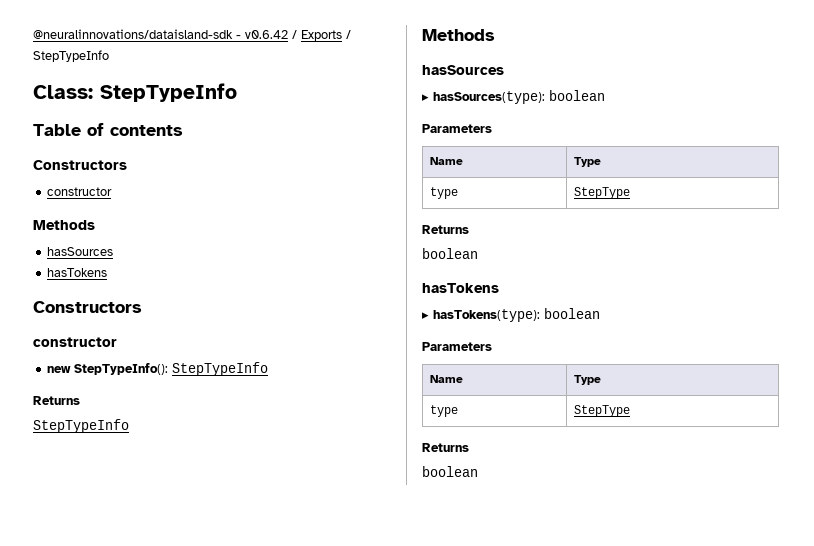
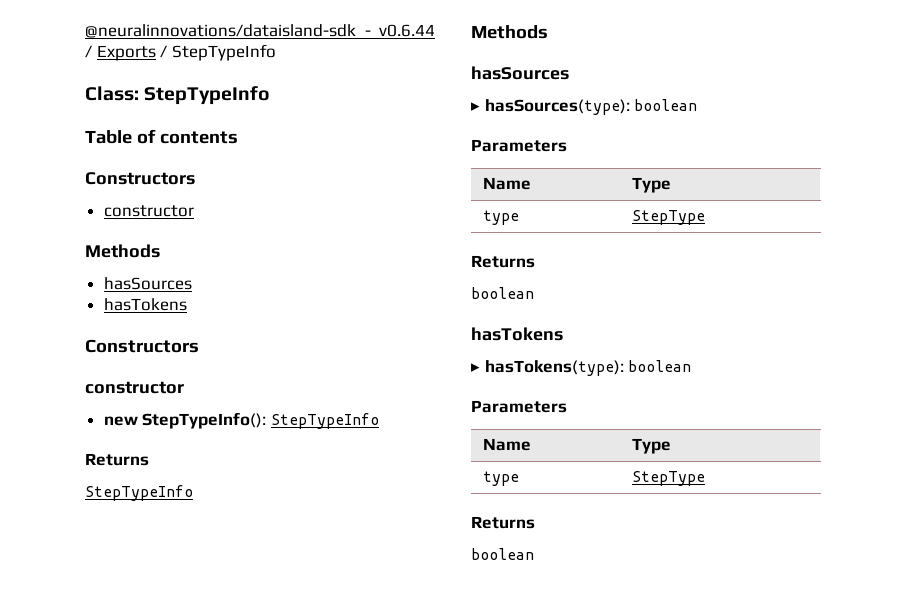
- @neuralinnovations/dataisland-sdk - v0.6.42 / Exports / StepTypeInfo
+ @neuralinnovations/dataisland-sdk - v0.6.44 / Exports / StepTypeInfo

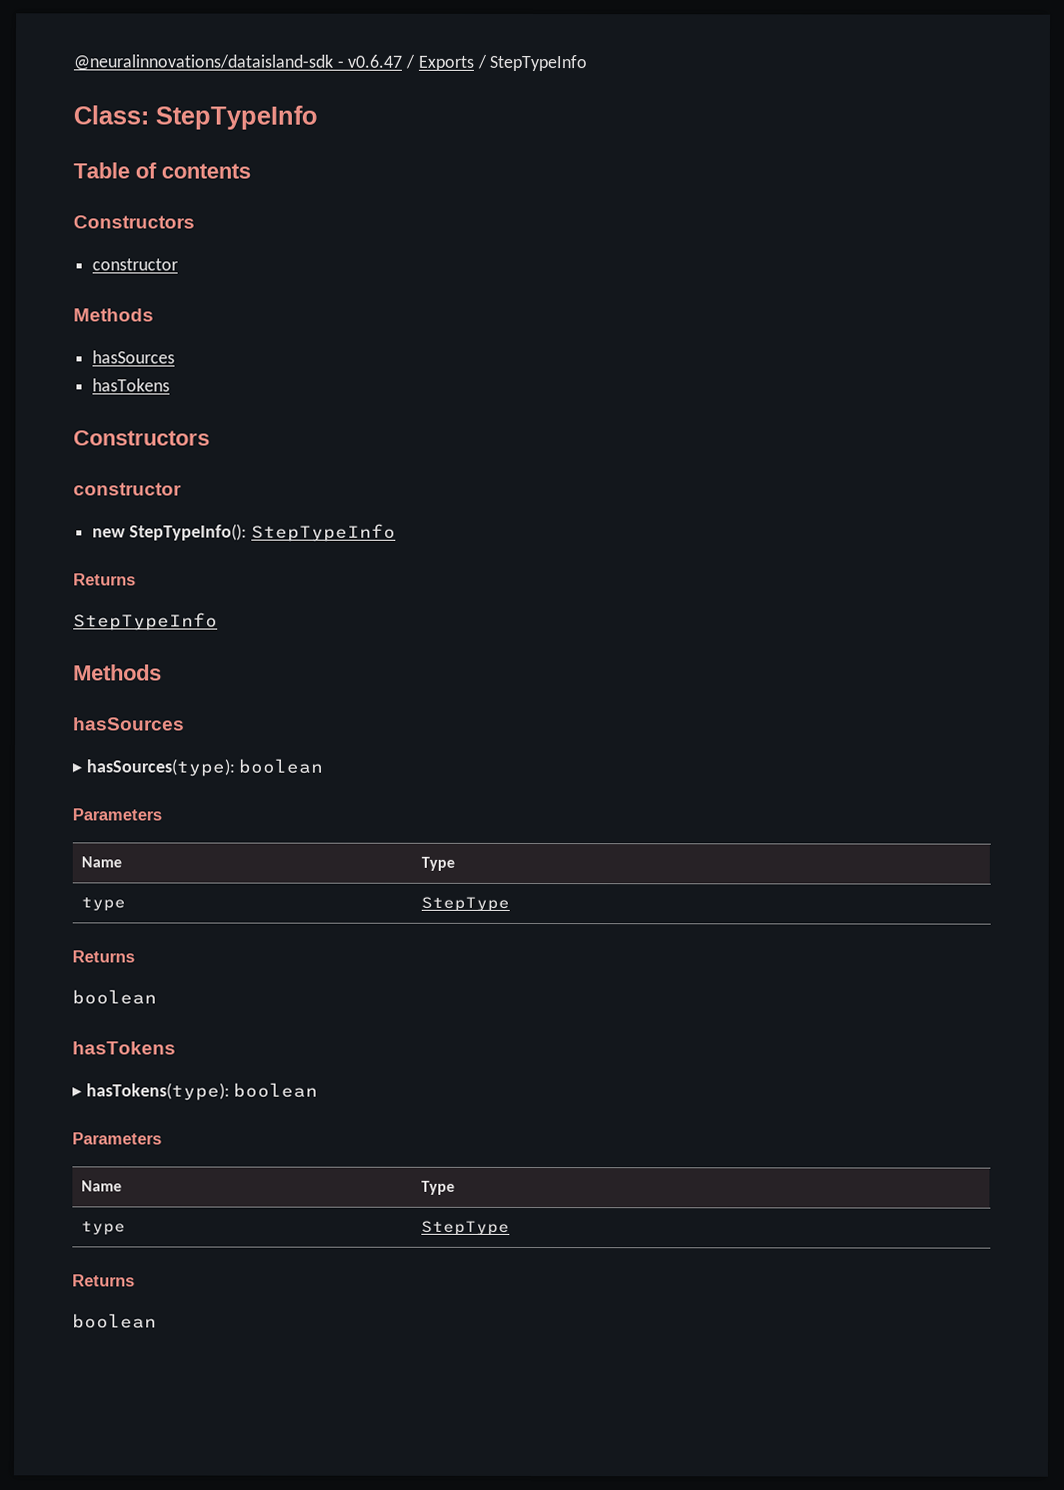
- @neuralinnovations/dataisland-sdk - v0.6.44 / Exports / StepTypeInfo
+ @neuralinnovations/dataisland-sdk - v0.6.47 / Exports / StepTypeInfo

